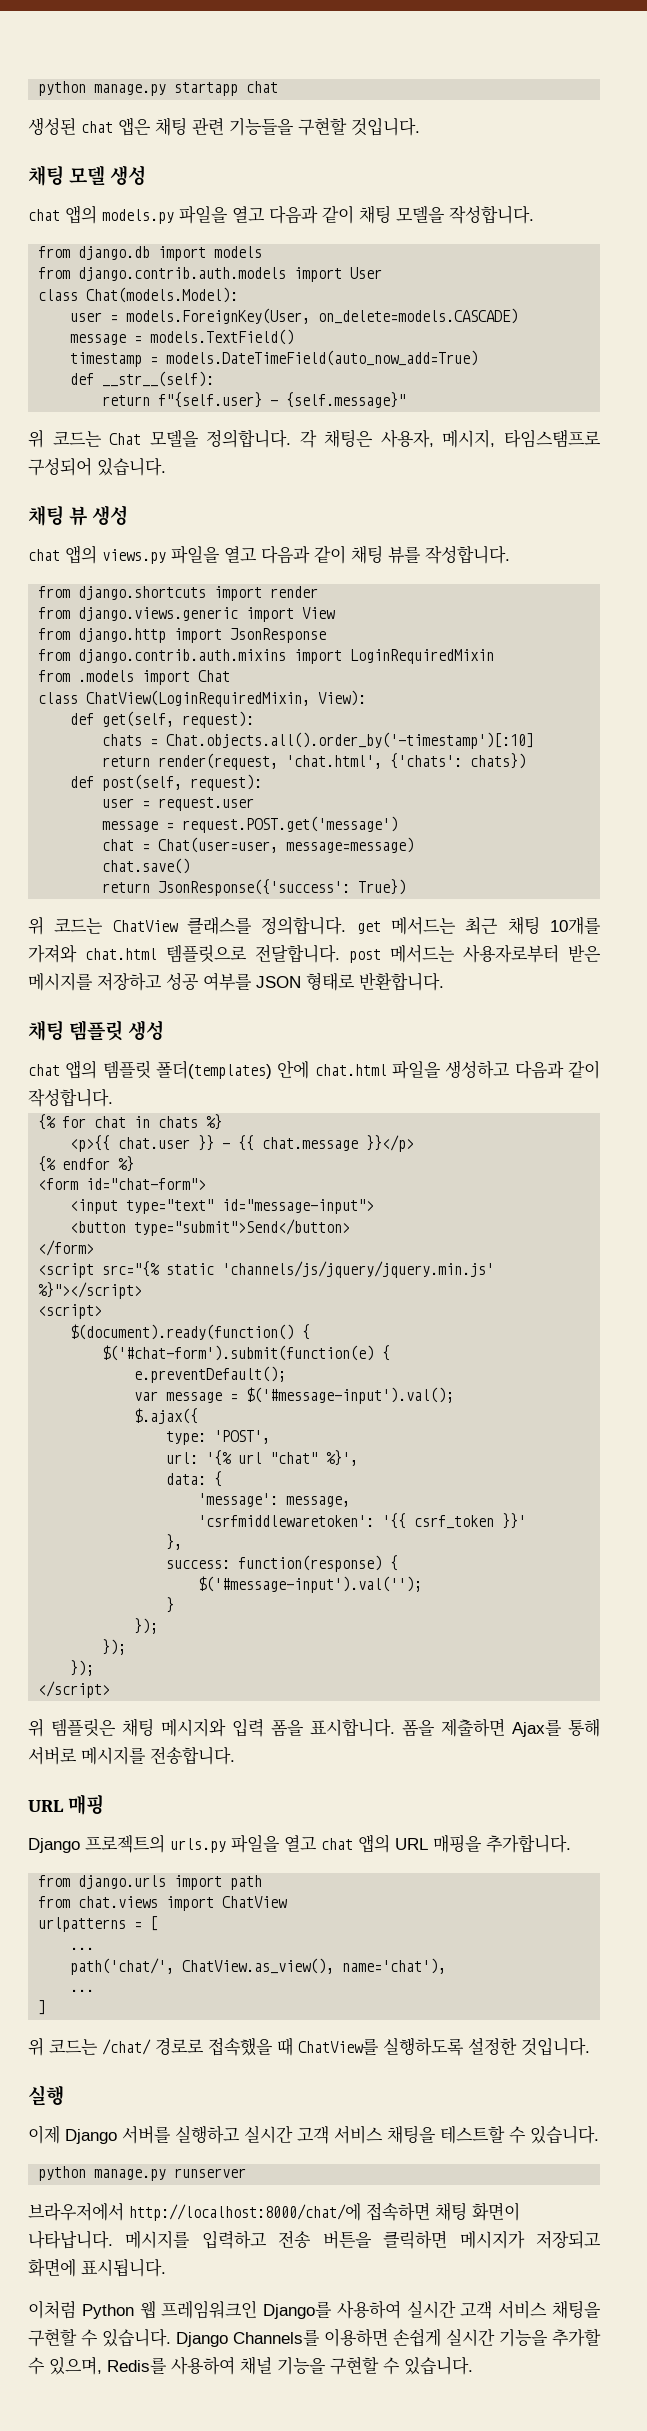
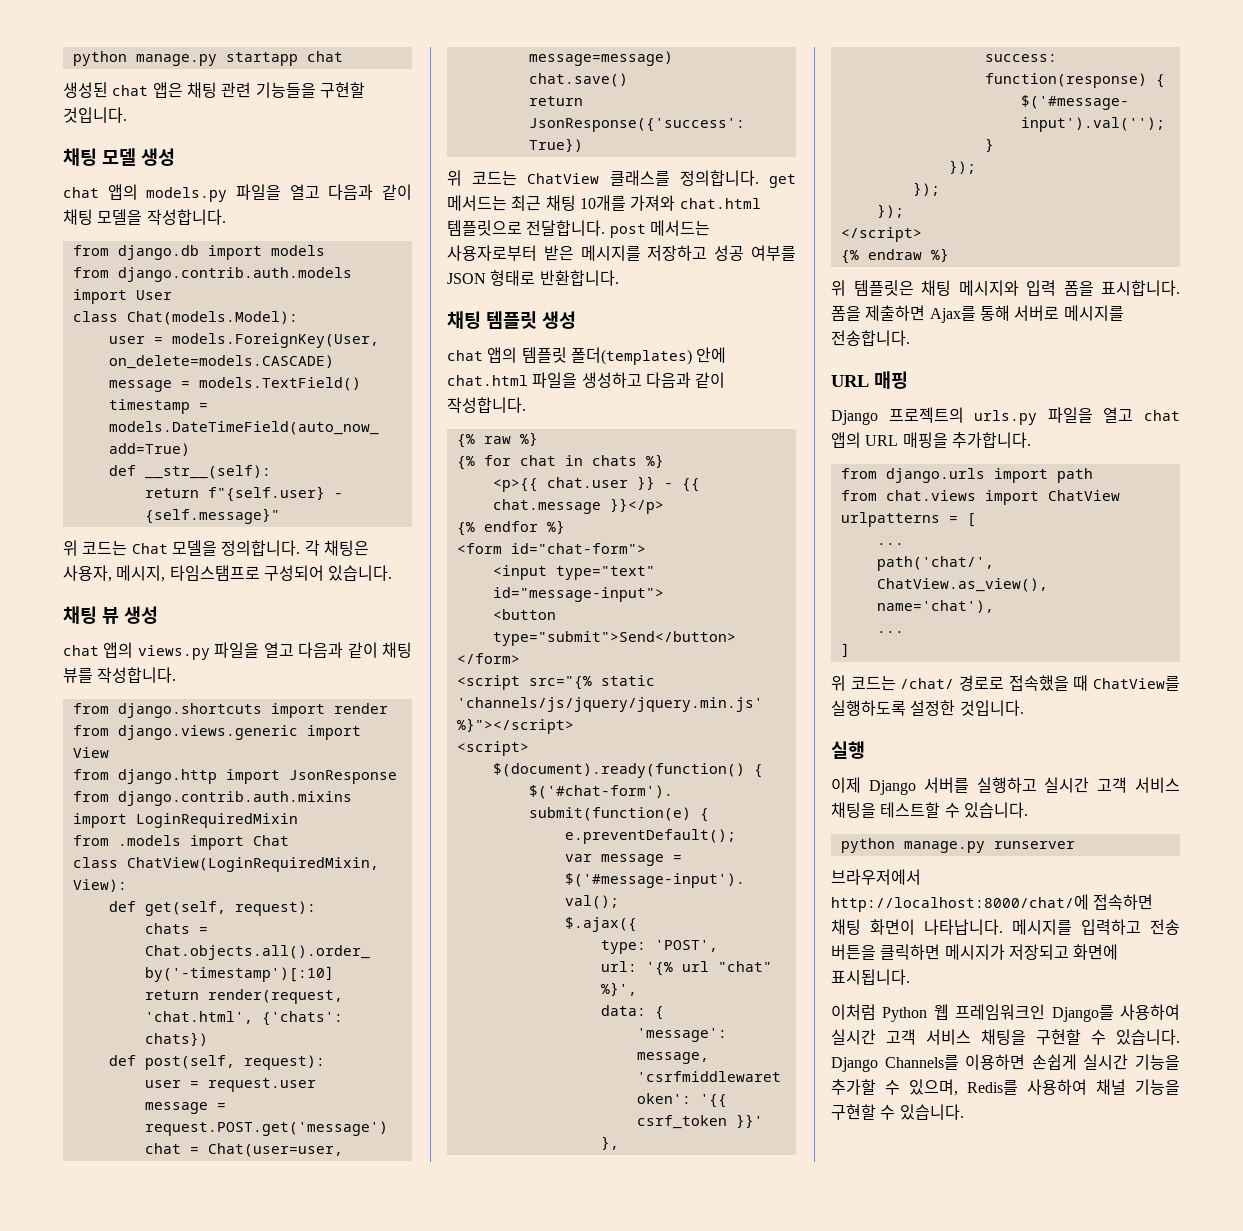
+ {% raw %}
+ {% endraw %}

